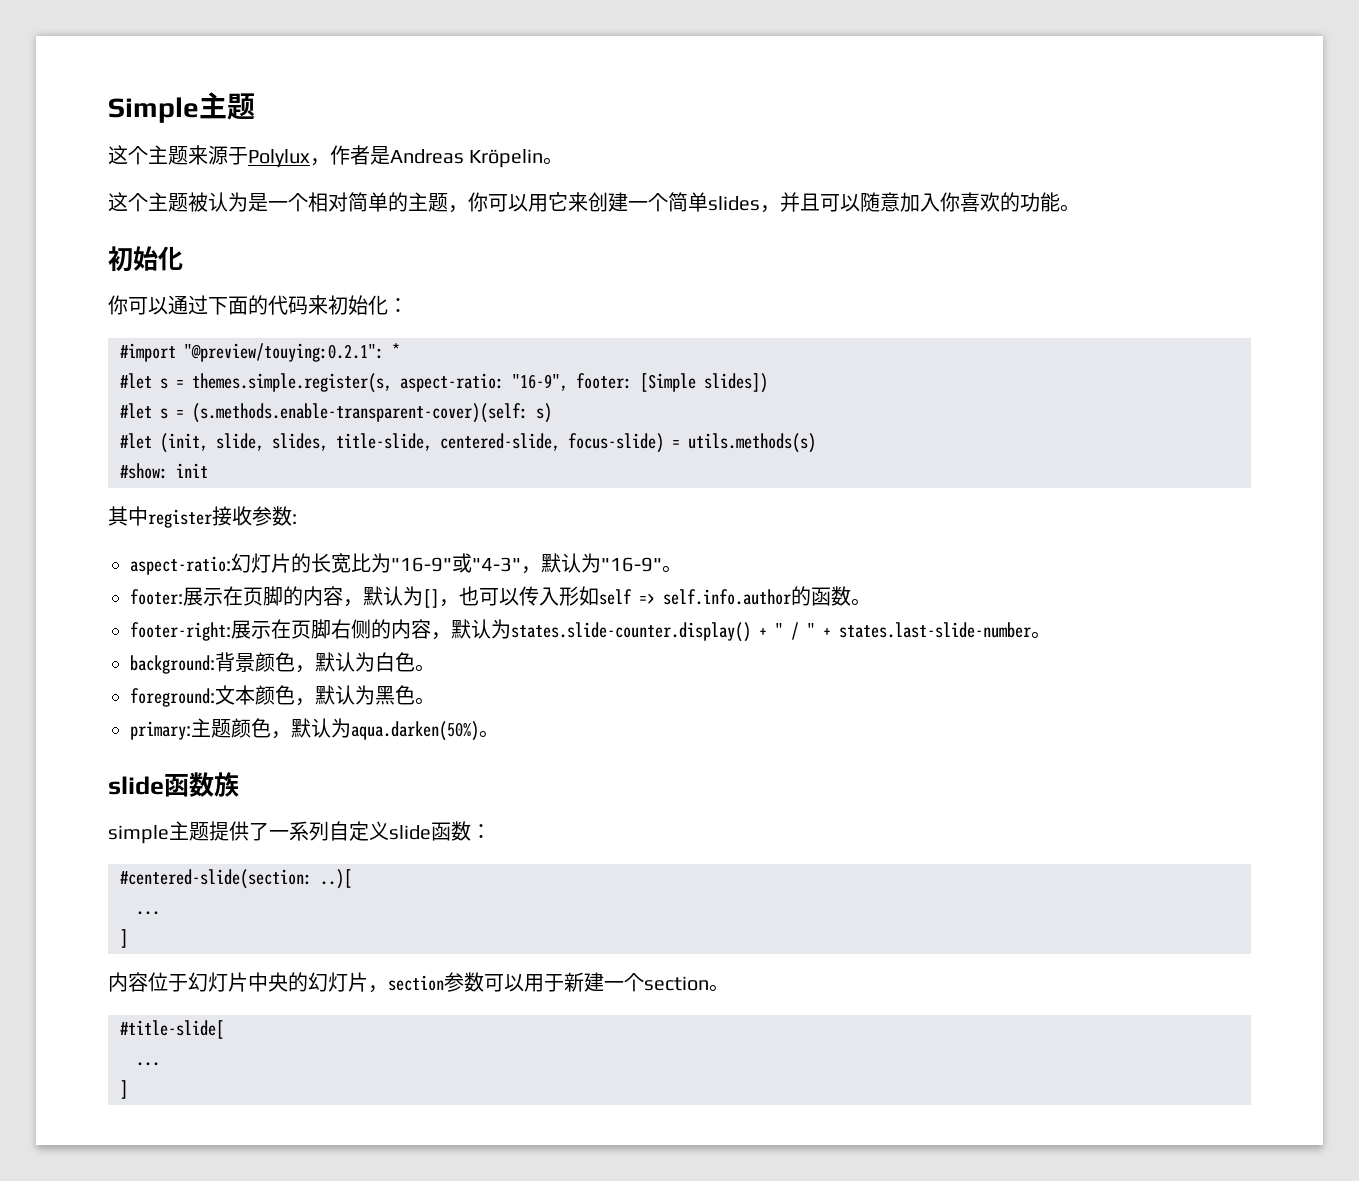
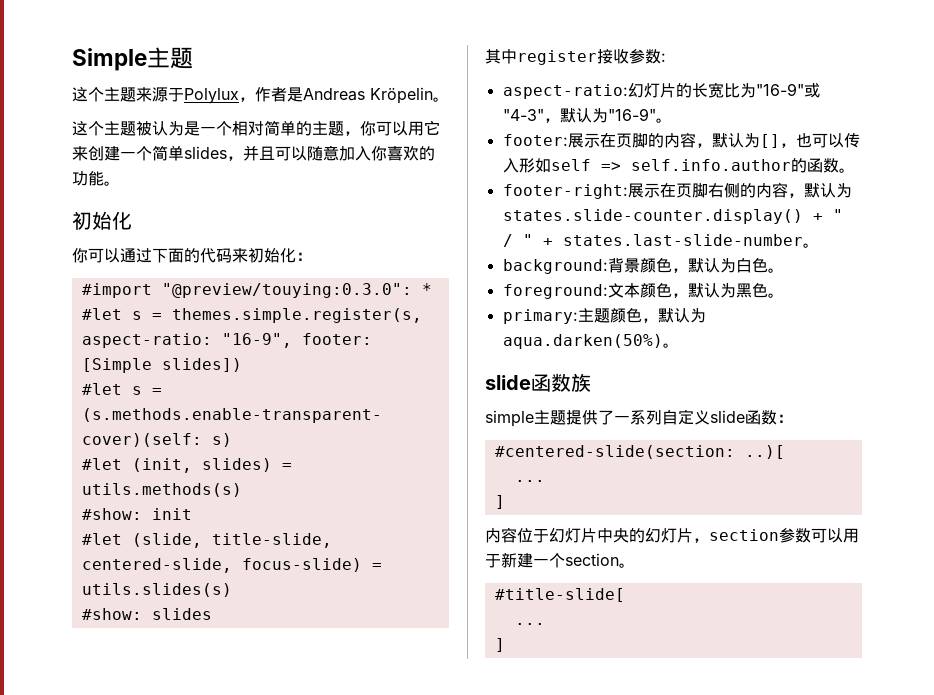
- #import "@preview/touying:0.2.1": *
+ #import "@preview/touying:0.3.0": *
- #let (init, slide, slides, title-slide, centered-slide, focus-slide) = utils.methods(s)
+ #let (init, slides) = utils.methods(s)
+ #let (slide, title-slide, centered-slide, focus-slide) = utils.slides(s)
+ #show: slides

